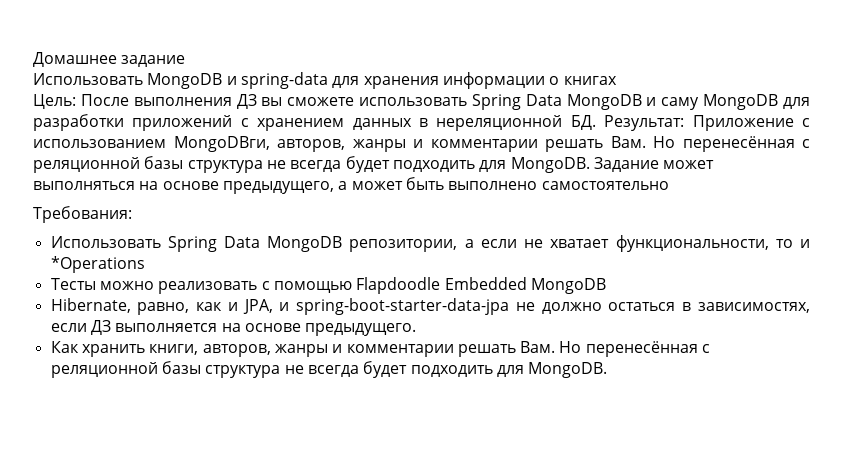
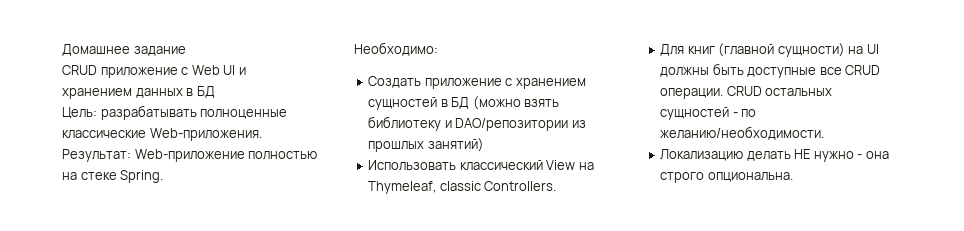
- Использовать MongoDB и spring-data для хранения информации о книгах
- Цель: После выполнения ДЗ вы сможете использовать Spring Data MongoDB и саму MongoDB для разработки приложений с хранением данных в нереляционной БД. Результат: Приложение с использованием MongoDBги, авторов, жанры и комментарии решать Вам. Но перенесённая с реляционной базы структура не всегда будет подходить для MongoDB. Задание может выполняться на основе предыдущего, а может быть выполнено самостоятельно
- Требования:
- Использовать Spring Data MongoDB репозитории, а если не хватает функциональности, то и *Operations
- Тесты можно реализовать с помощью Flapdoodle Embedded MongoDB
- Hibernate, равно, как и JPA, и spring-boot-starter-data-jpa не должно остаться в зависимостях, если ДЗ выполняется на основе предыдущего.
- Как хранить книги, авторов, жанры и комментарии решать Вам. Но перенесённая с реляционной базы структура не всегда будет подходить для MongoDB.
+ CRUD приложение с Web UI и хранением данных в БД
+ Цель: разрабатывать полноценные классические Web-приложения. Результат: Web-приложение полностью на стеке Spring.
+ Необходимо:
+ Создать приложение с хранением сущностей в БД (можно взять библиотеку и DAO/репозитории из прошлых занятий)
+ Использовать классический View на Thymeleaf, classic Controllers.
+ Для книг (главной сущности) на UI должны быть доступные все CRUD операции. CRUD остальных сущностей - по желанию/необходимости.
+ Локализацию делать НЕ нужно - она строго опциональна.

